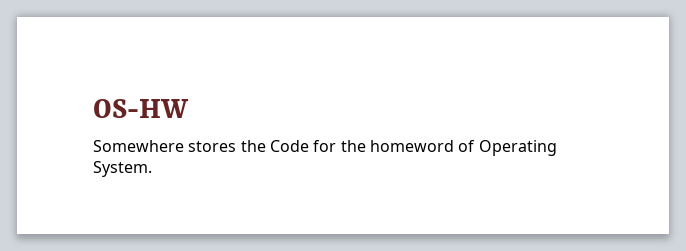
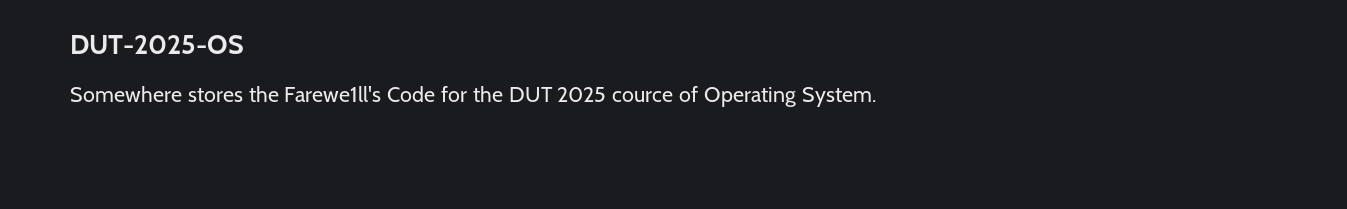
- OS-HW
+ DUT-2025-OS
- Somewhere stores the Code for the homeword of Operating System.
+ Somewhere stores the Farewe1ll's Code for the DUT 2025 cource of Operating System.

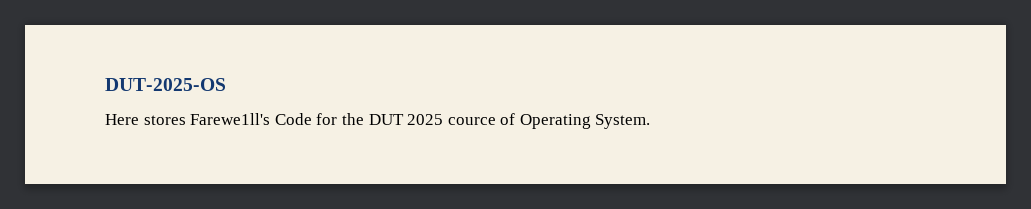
- Somewhere stores the Farewe1ll's Code for the DUT 2025 cource of Operating System.
+ Here stores Farewe1ll's Code for the DUT 2025 cource of Operating System.

